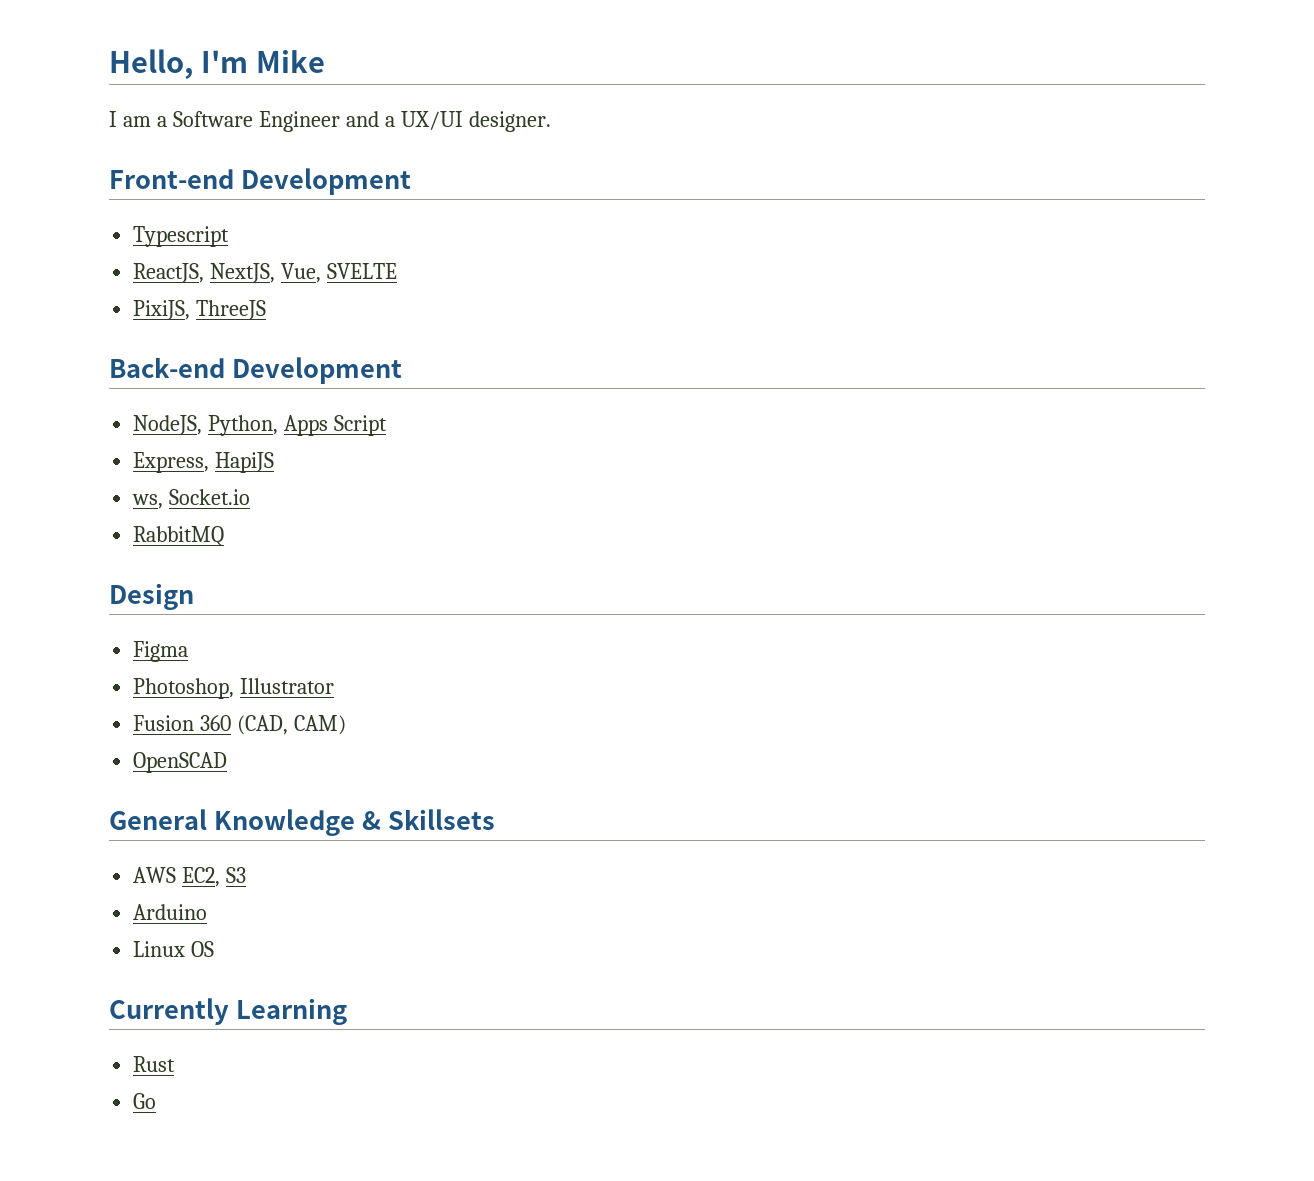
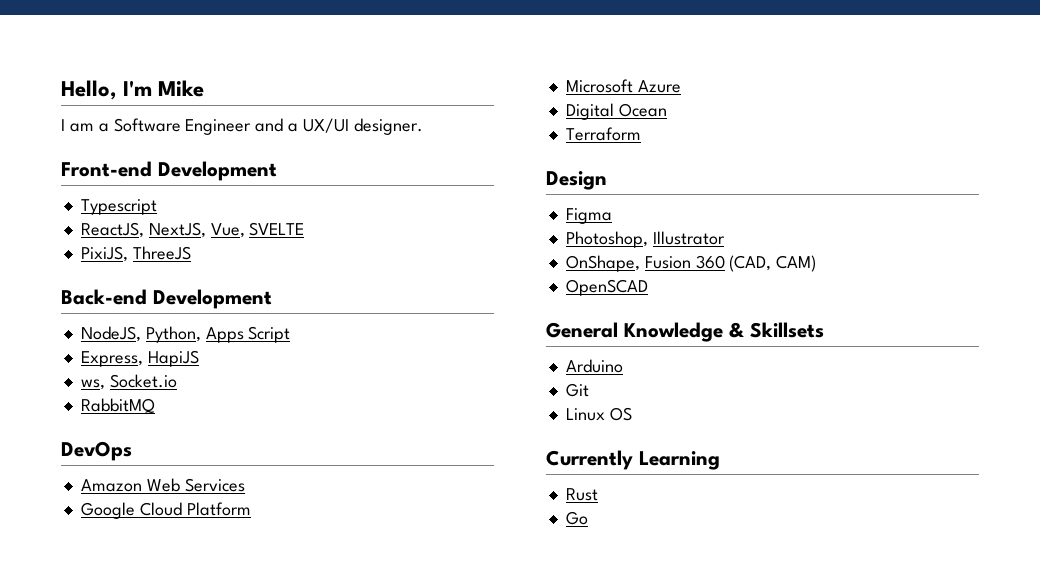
+ DevOps
+ Amazon Web Services
+ Google Cloud Platform
+ Microsoft Azure
+ Digital Ocean
+ Terraform
- Fusion 360 (CAD, CAM)
+ OnShape, Fusion 360 (CAD, CAM)
- AWS EC2, S3
  Arduino
+ Git

